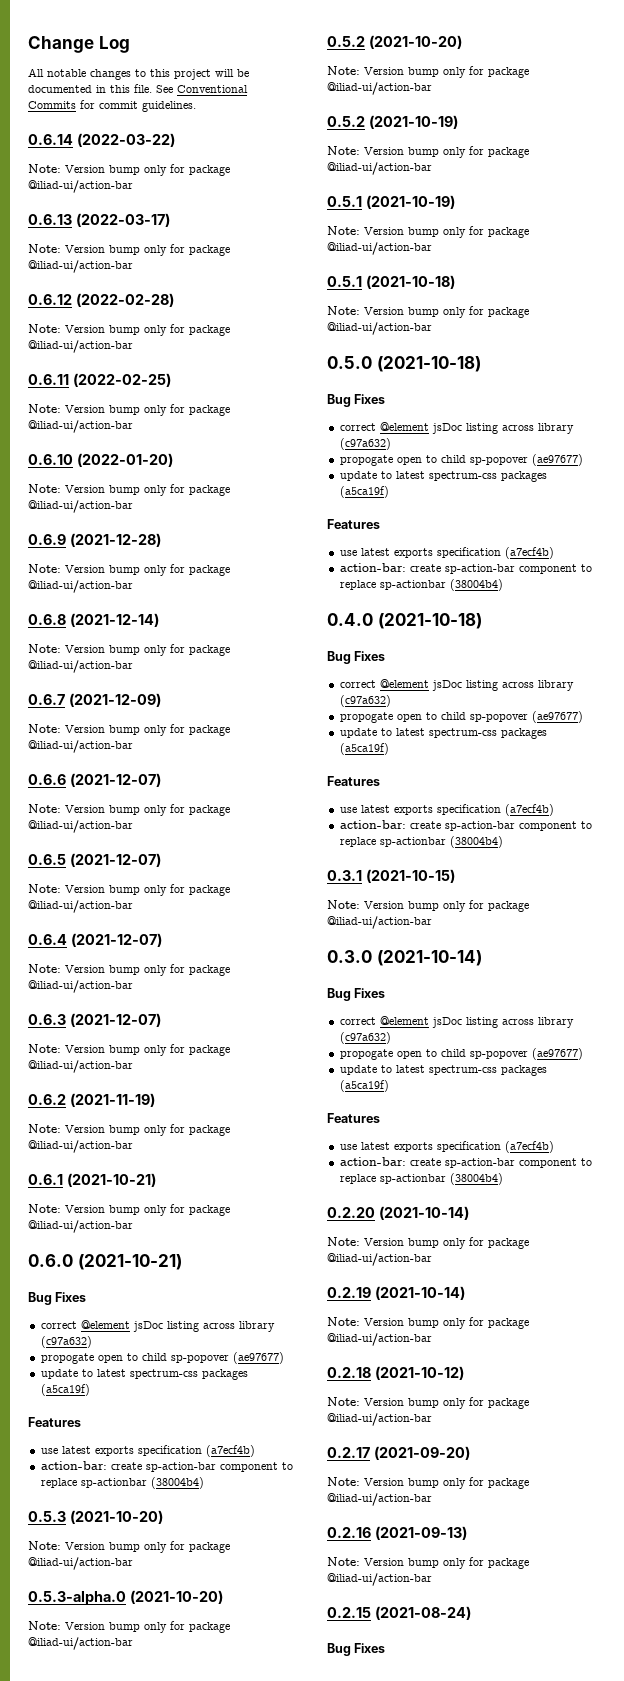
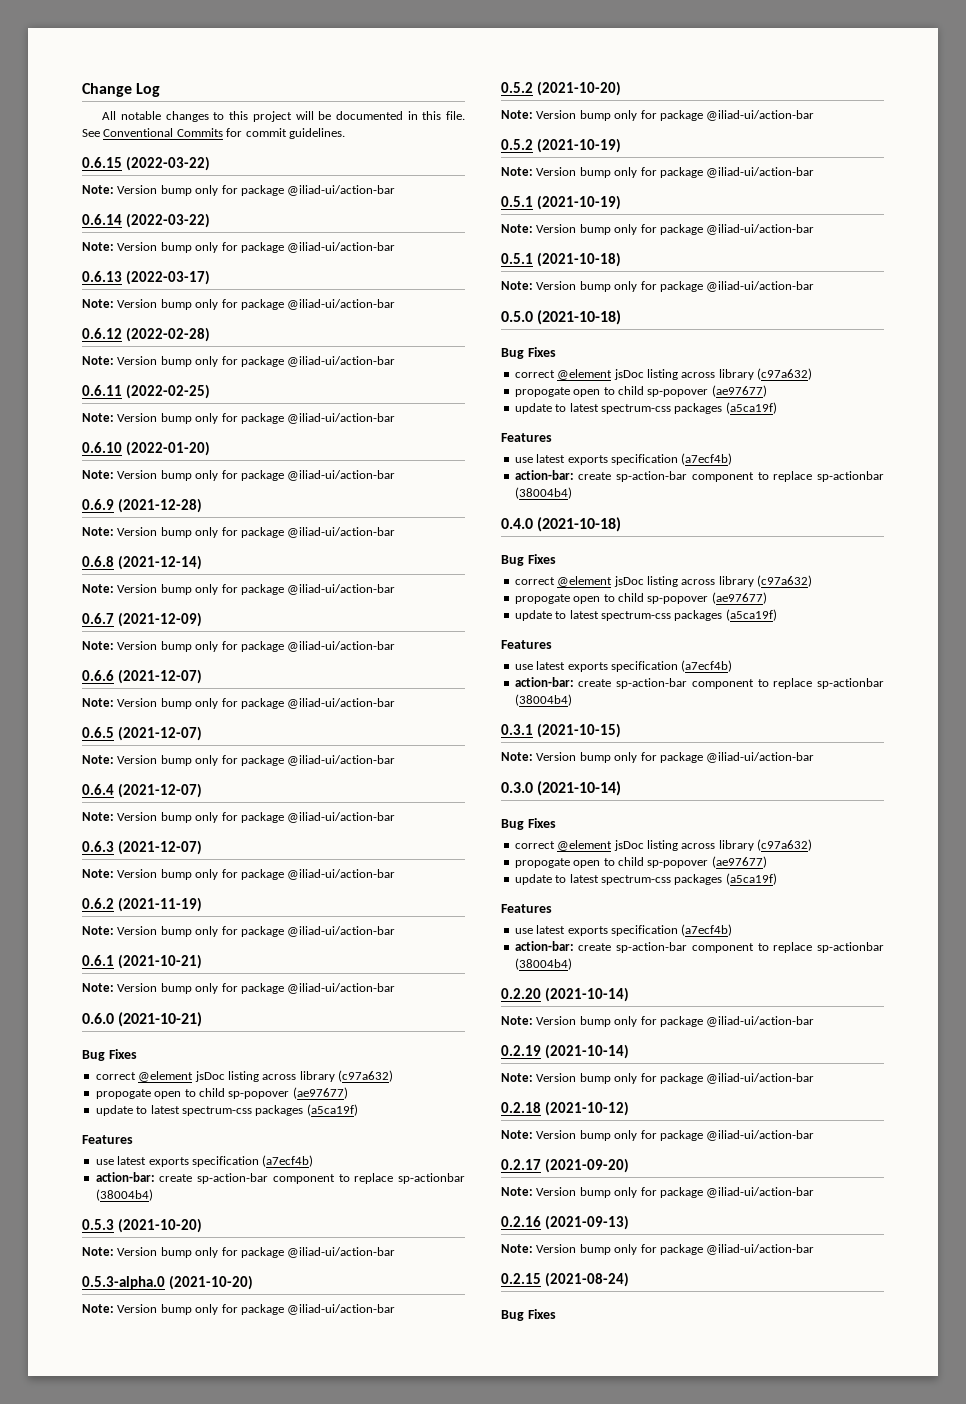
+ 0.6.15 (2022-03-22)
+ Note: Version bump only for package @iliad-ui/action-bar

